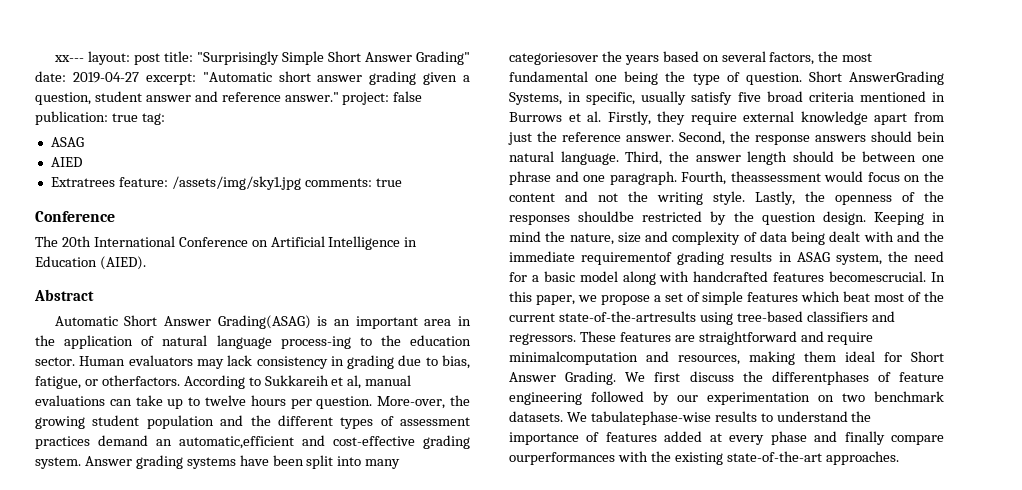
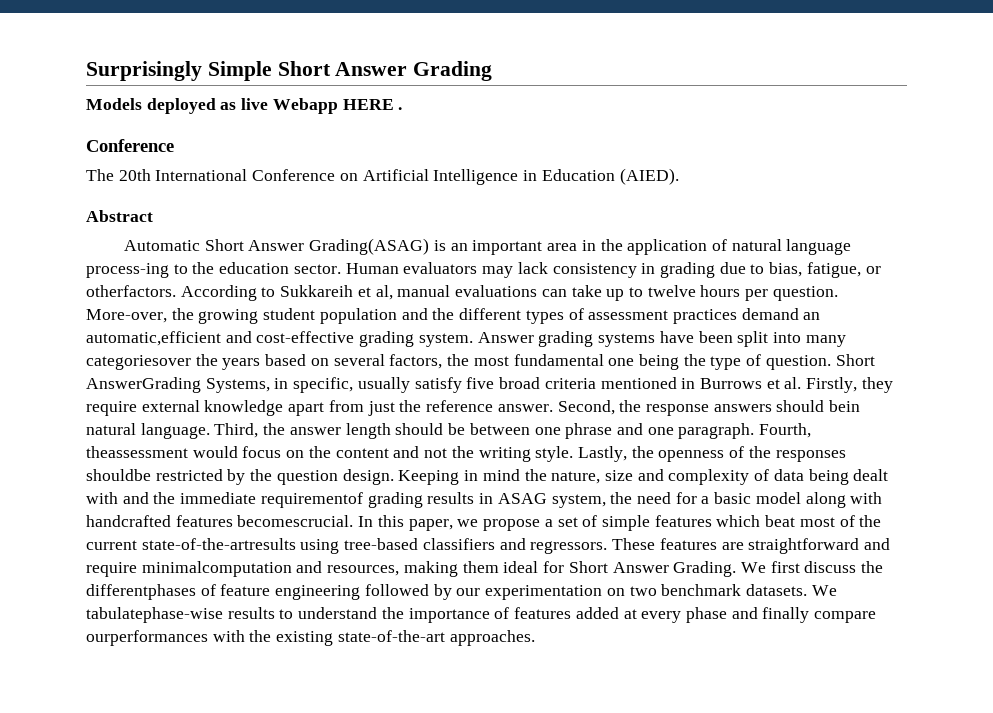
- xx--- layout: post title: "Surprisingly Simple Short Answer Grading" date: 2019-04-27 excerpt: "Automatic short answer grading given a question, student answer and reference answer." project: false publication: true tag:
- ASAG
- AIED
- Extratrees feature: /assets/img/sky1.jpg comments: true
+ Surprisingly Simple Short Answer Grading
+ Models deployed as live Webapp HERE .

